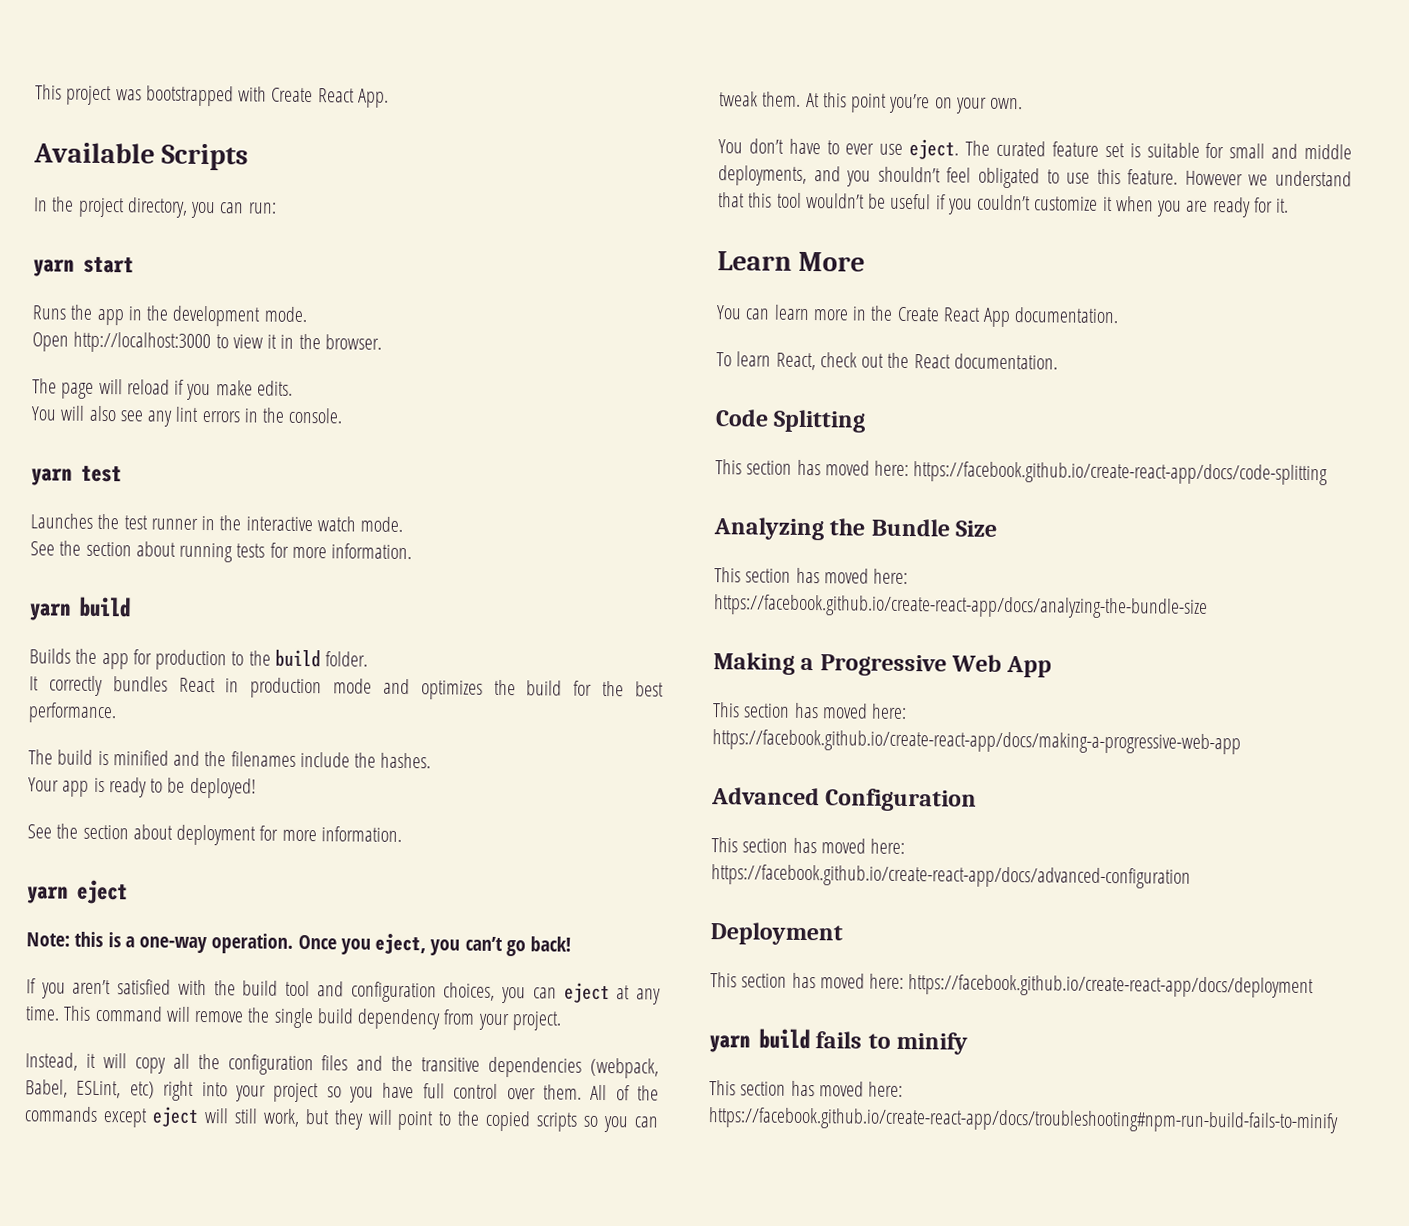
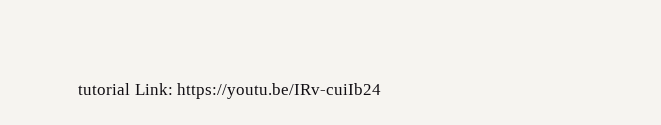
- This project was bootstrapped with Create React App.
- Available Scripts
- In the project directory, you can run:
- yarn start
- Runs the app in the development mode.
- Open http://localhost:3000 to view it in the browser.
- The page will reload if you make edits.
- You will also see any lint errors in the console.
- yarn test
- Launches the test runner in the interactive watch mode.
- See the section about running tests for more information.
- yarn build
- Builds the app for production to the build folder.
- It correctly bundles React in production mode and optimizes the build for the best performance.
- The build is minified and the filenames include the hashes.
- Your app is ready to be deployed!
- See the section about deployment for more information.
- yarn eject
- Note: this is a one-way operation. Once you eject, you can’t go back!
- If you aren’t satisfied with the build tool and configuration choices, you can eject at any time. This command will remove the single build dependency from your project.
- Instead, it will copy all the configuration files and the transitive dependencies (webpack, Babel, ESLint, etc) right into your project so you have full control over them. All of the commands except eject will still work, but they will point to the copied scripts so you can tweak them. At this point you’re on your own.
- You don’t have to ever use eject. The curated feature set is suitable for small and middle deployments, and you shouldn’t feel obligated to use this feature. However we understand that this tool wouldn’t be useful if you couldn’t customize it when you are ready for it.
- Learn More
- You can learn more in the Create React App documentation.
- To learn React, check out the React documentation.
- Code Splitting
- This section has moved here: https://facebook.github.io/create-react-app/docs/code-splitting
- Analyzing the Bundle Size
- This section has moved here: https://facebook.github.io/create-react-app/docs/analyzing-the-bundle-size
- Making a Progressive Web App
- This section has moved here: https://facebook.github.io/create-react-app/docs/making-a-progressive-web-app
- Advanced Configuration
- This section has moved here: https://facebook.github.io/create-react-app/docs/advanced-configuration
- Deployment
- This section has moved here: https://facebook.github.io/create-react-app/docs/deployment
- yarn build fails to minify
- This section has moved here: https://facebook.github.io/create-react-app/docs/troubleshooting#npm-run-build-fails-to-minify
+ tutorial Link: https://youtu.be/IRv-cuiIb24

